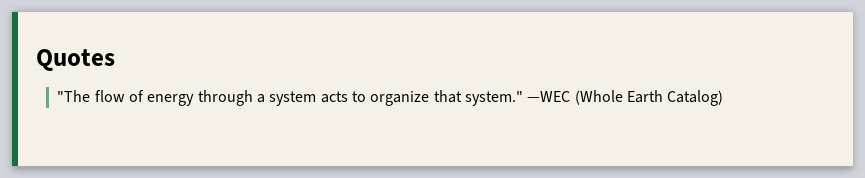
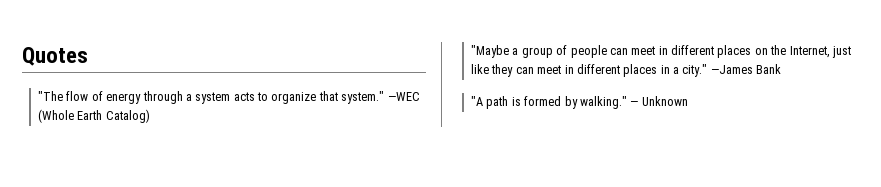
+ "Maybe a group of people can meet in different places on the Internet, just like they can meet in different places in a city." —James Bank
+ "A path is formed by walking." — Unknown

